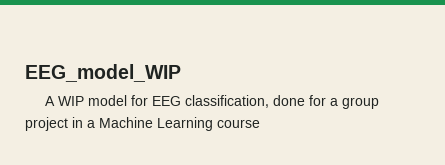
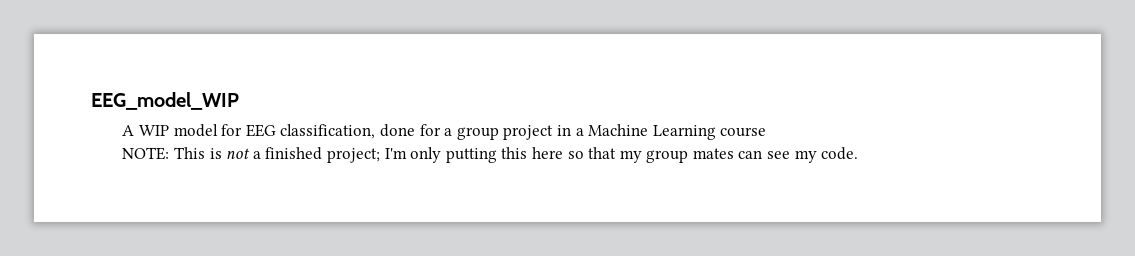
+ NOTE: This is not a finished project; I'm only putting this here so that my group mates can see my code.

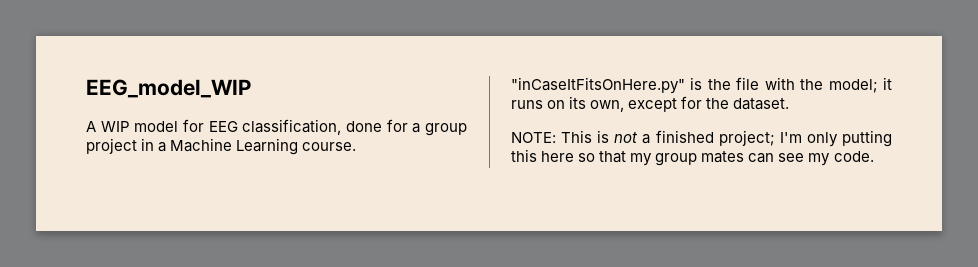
- A WIP model for EEG classification, done for a group project in a Machine Learning course
+ A WIP model for EEG classification, done for a group project in a Machine Learning course. "inCaseItFitsOnHere.py" is the file with the model; it runs on its own, except for the dataset.

